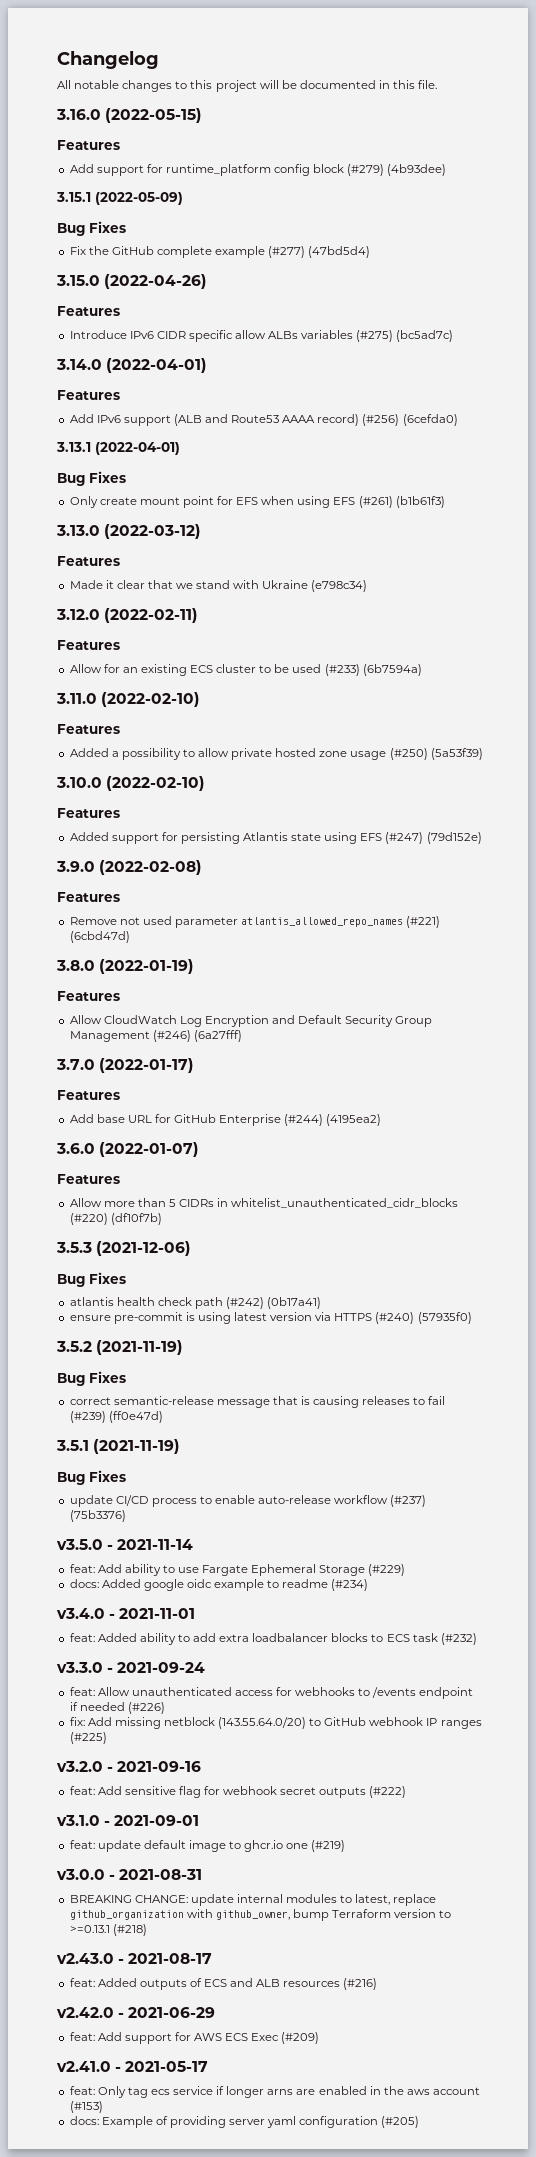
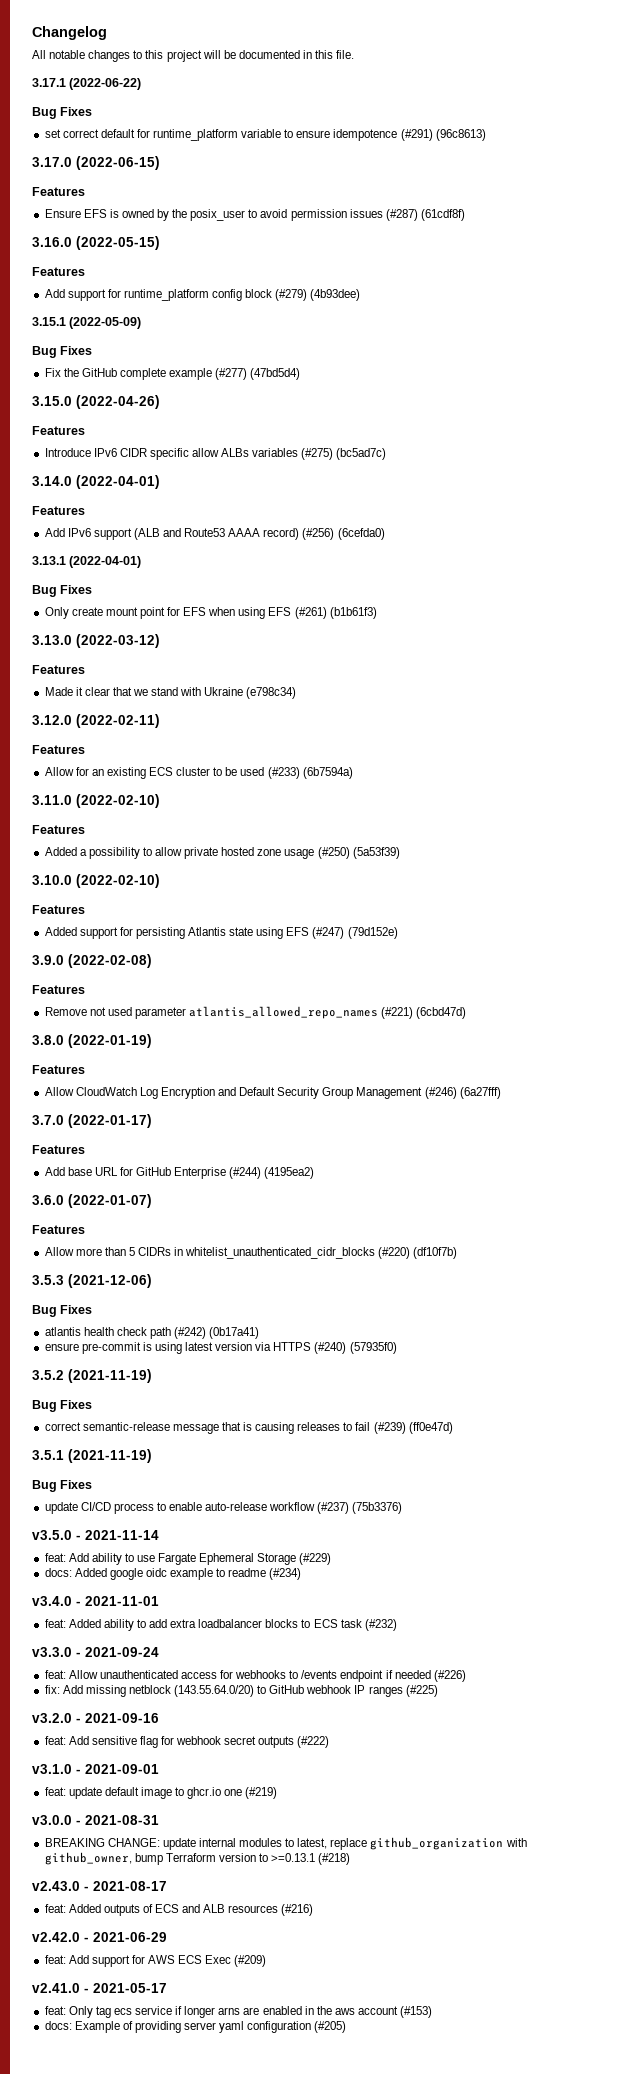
+ 3.17.1 (2022-06-22)
+ Bug Fixes
+ set correct default for runtime_platform variable to ensure idempotence (#291) (96c8613)
+ 3.17.0 (2022-06-15)
+ Features
+ Ensure EFS is owned by the posix_user to avoid permission issues (#287) (61cdf8f)

